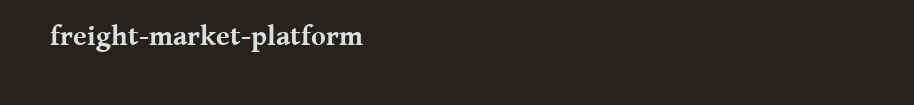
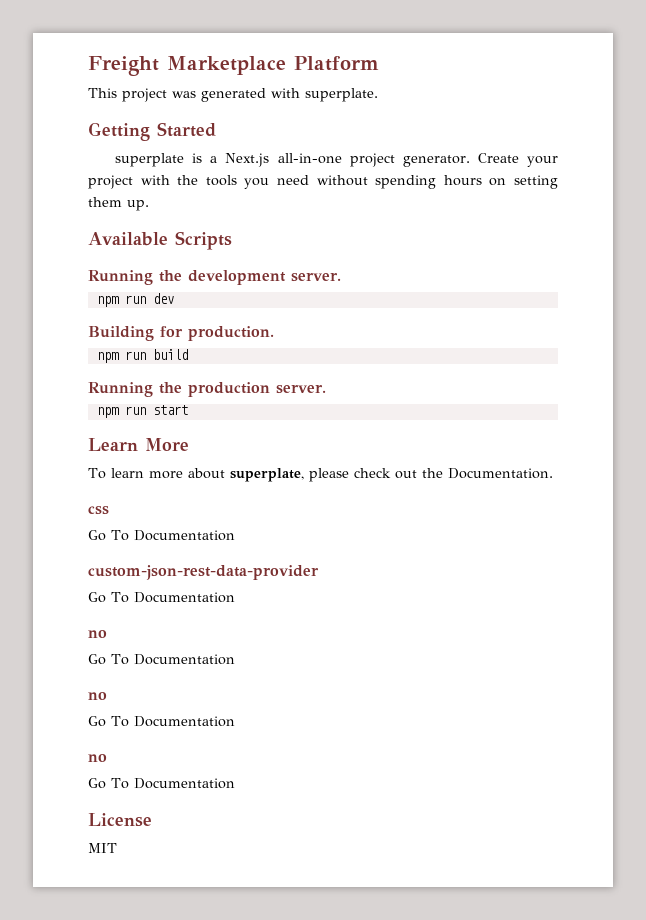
- freight-market-platform
+ Freight Marketplace Platform
+ This project was generated with superplate.
+ Getting Started
+ superplate is a Next.js all-in-one project generator. Create your project with the tools you need without spending hours on setting them up.
+ Available Scripts
+ Running the development server.
+ npm run dev
+ Building for production.
+ npm run build
+ Running the production server.
+ npm run start
+ Learn More
+ To learn more about superplate, please check out the Documentation.
+ css
+ Go To Documentation
+ custom-json-rest-data-provider
+ Go To Documentation
+ no
+ Go To Documentation
+ no
+ Go To Documentation
+ no
+ Go To Documentation
+ License
+ MIT

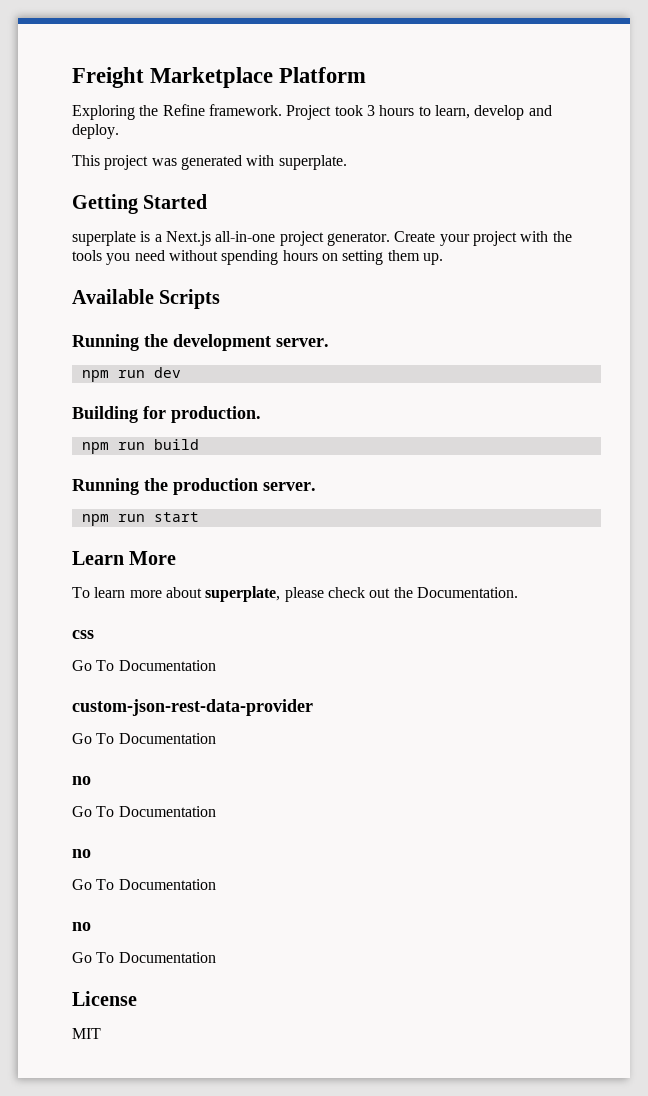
+ Exploring the Refine framework. Project took 3 hours to learn, develop and deploy.

